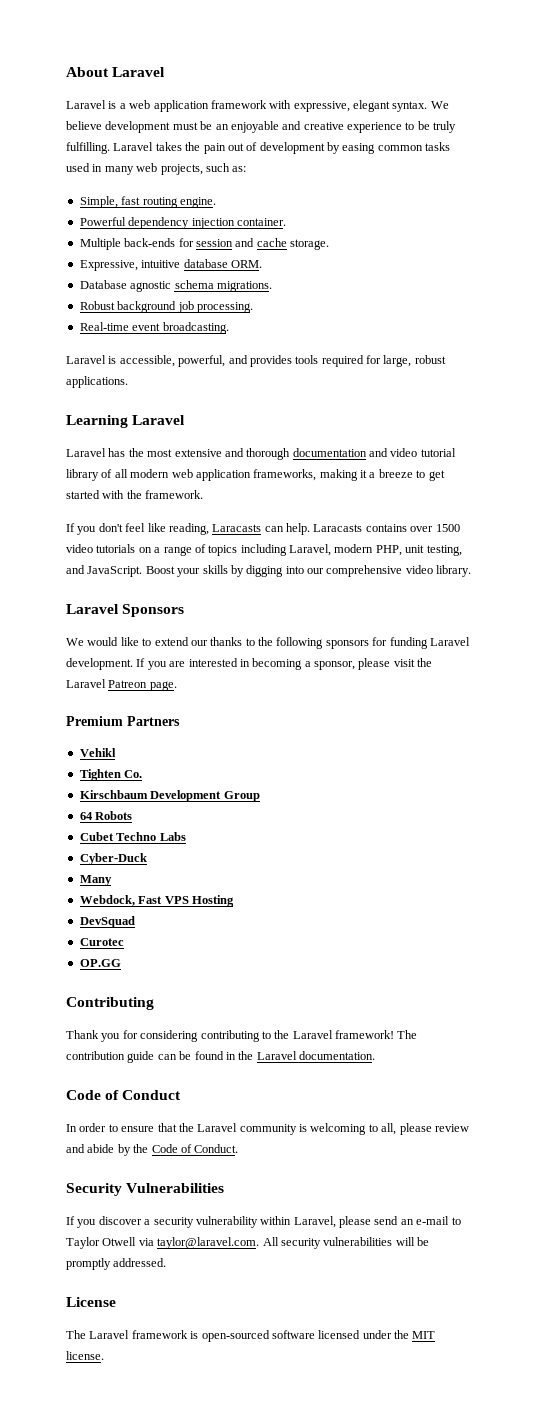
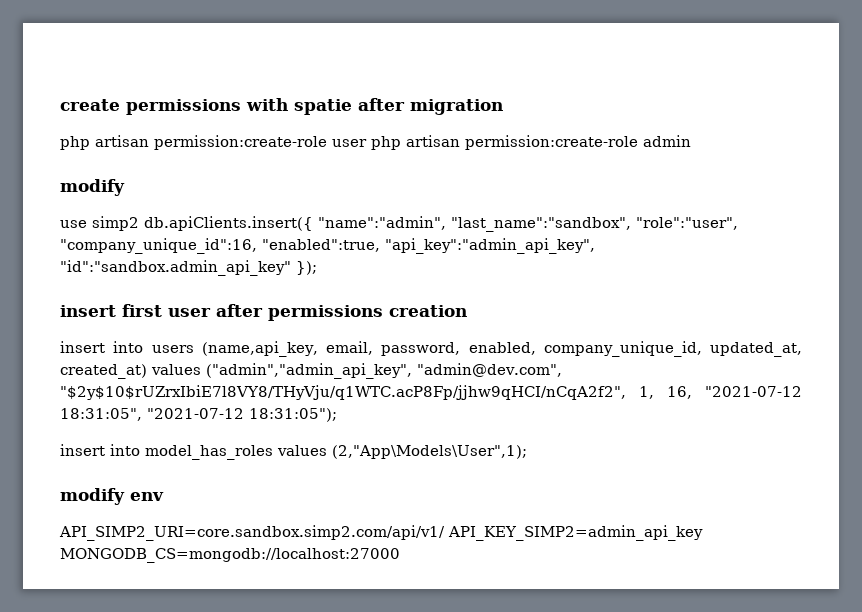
- About Laravel
- Laravel is a web application framework with expressive, elegant syntax. We believe development must be an enjoyable and creative experience to be truly fulfilling. Laravel takes the pain out of development by easing common tasks used in many web projects, such as:
- Simple, fast routing engine.
- Powerful dependency injection container.
- Multiple back-ends for session and cache storage.
- Expressive, intuitive database ORM.
- Database agnostic schema migrations.
- Robust background job processing.
- Real-time event broadcasting.
- Laravel is accessible, powerful, and provides tools required for large, robust applications.
- Learning Laravel
- Laravel has the most extensive and thorough documentation and video tutorial library of all modern web application frameworks, making it a breeze to get started with the framework.
- If you don't feel like reading, Laracasts can help. Laracasts contains over 1500 video tutorials on a range of topics including Laravel, modern PHP, unit testing, and JavaScript. Boost your skills by digging into our comprehensive video library.
- Laravel Sponsors
- We would like to extend our thanks to the following sponsors for funding Laravel development. If you are interested in becoming a sponsor, please visit the Laravel Patreon page.
- Premium Partners
- Vehikl
- Tighten Co.
- Kirschbaum Development Group
- 64 Robots
- Cubet Techno Labs
- Cyber-Duck
- Many
- Webdock, Fast VPS Hosting
- DevSquad
- Curotec
- OP.GG
- Contributing
- Thank you for considering contributing to the Laravel framework! The contribution guide can be found in the Laravel documentation.
- Code of Conduct
- In order to ensure that the Laravel community is welcoming to all, please review and abide by the Code of Conduct.
- Security Vulnerabilities
- If you discover a security vulnerability within Laravel, please send an e-mail to Taylor Otwell via taylor@laravel.com. All security vulnerabilities will be promptly addressed.
- License
- The Laravel framework is open-sourced software licensed under the MIT license.
+ create permissions with spatie after migration
+ php artisan permission:create-role user php artisan permission:create-role admin
+ modify
+ use simp2 db.apiClients.insert({ "name":"admin", "last_name":"sandbox", "role":"user", "company_unique_id":16, "enabled":true, "api_key":"admin_api_key", "id":"sandbox.admin_api_key" });
+ insert first user after permissions creation
+ insert into users (name,api_key, email, password, enabled, company_unique_id, updated_at, created_at) values ("admin","admin_api_key", "admin@dev.com", "$2y$10$rUZrxIbiE7l8VY8/THyVju/q1WTC.acP8Fp/jjhw9qHCI/nCqA2f2", 1, 16, "2021-07-12 18:31:05", "2021-07-12 18:31:05");
+ insert into model_has_roles values (2,"App\Models\User",1);
+ modify env
+ API_SIMP2_URI=core.sandbox.simp2.com/api/v1/ API_KEY_SIMP2=admin_api_key MONGODB_CS=mongodb://localhost:27000

